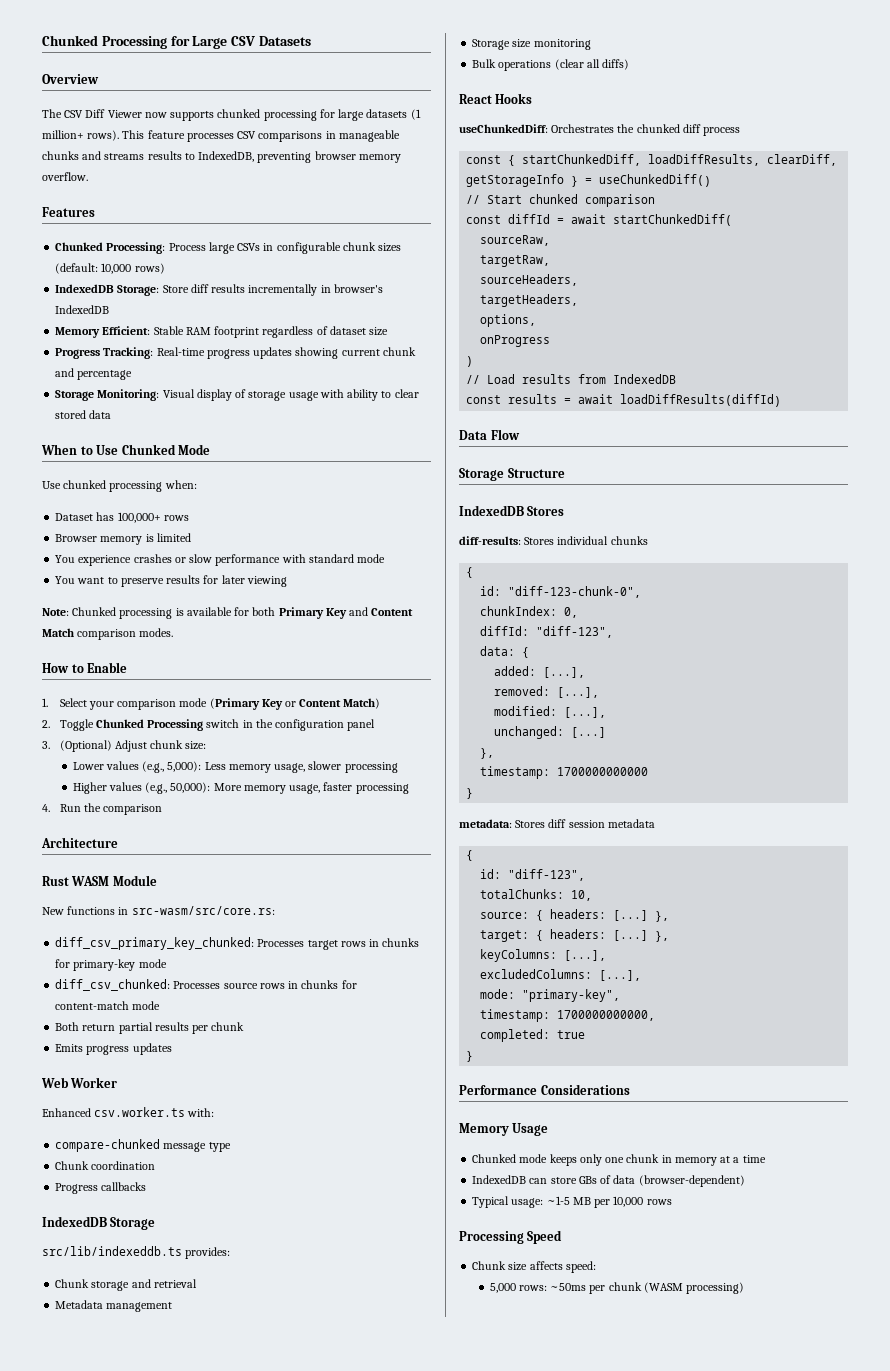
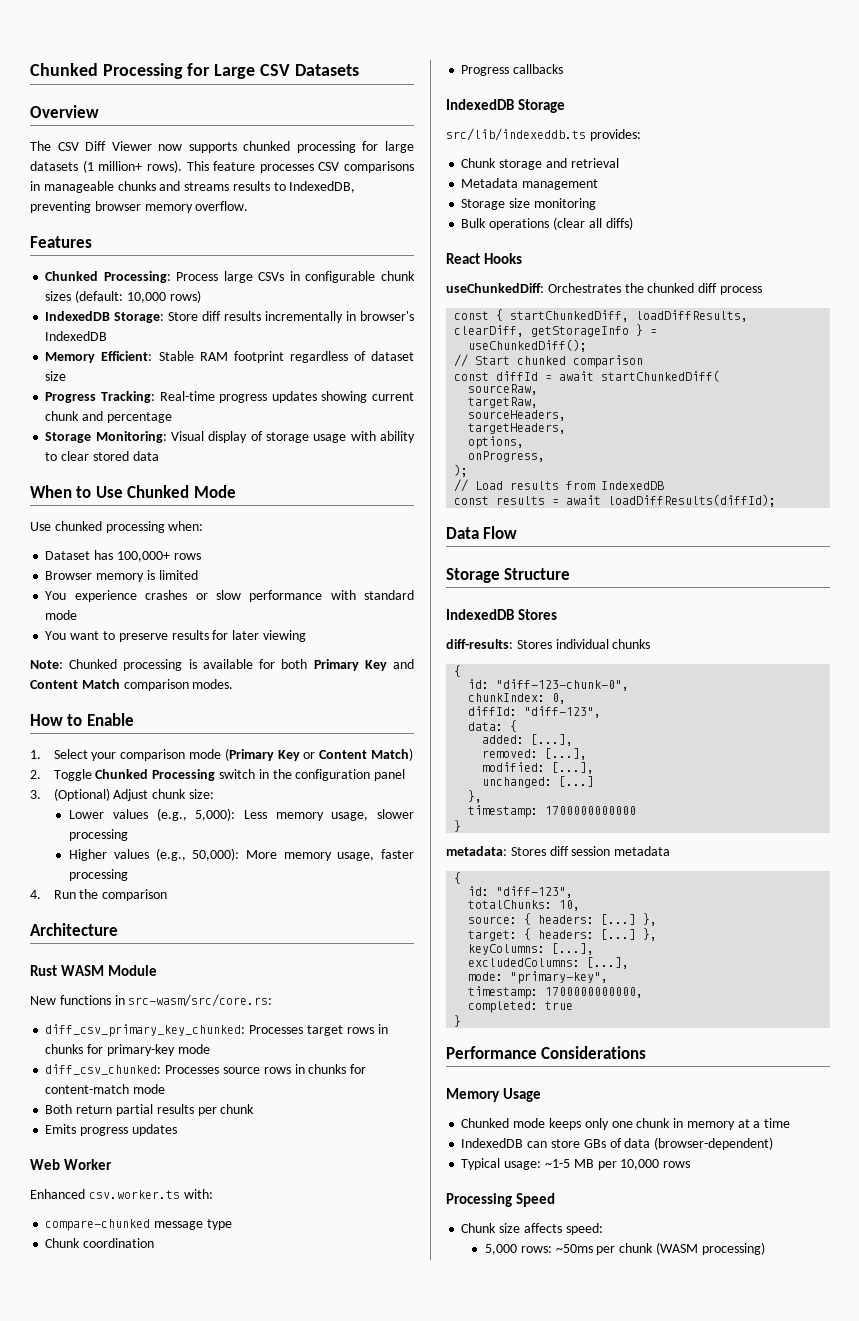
- const { startChunkedDiff, loadDiffResults, clearDiff, getStorageInfo } = useChunkedDiff()
+ const { startChunkedDiff, loadDiffResults, clearDiff, getStorageInfo } =
+ useChunkedDiff();
- onProgress
- )
+ onProgress,
+ );
- const results = await loadDiffResults(diffId)
+ const results = await loadDiffResults(diffId);

